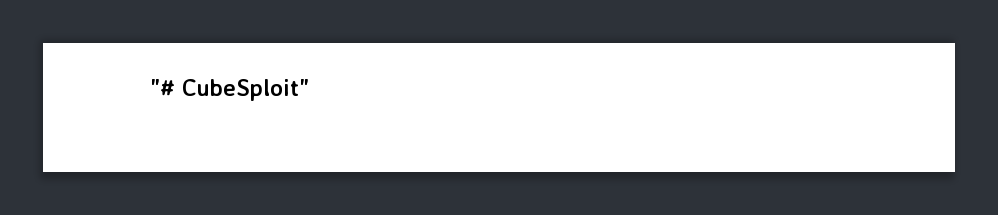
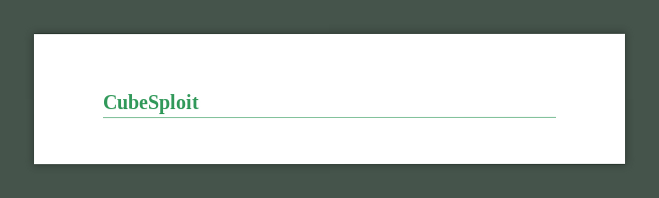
- "# CubeSploit"
+ CubeSploit

